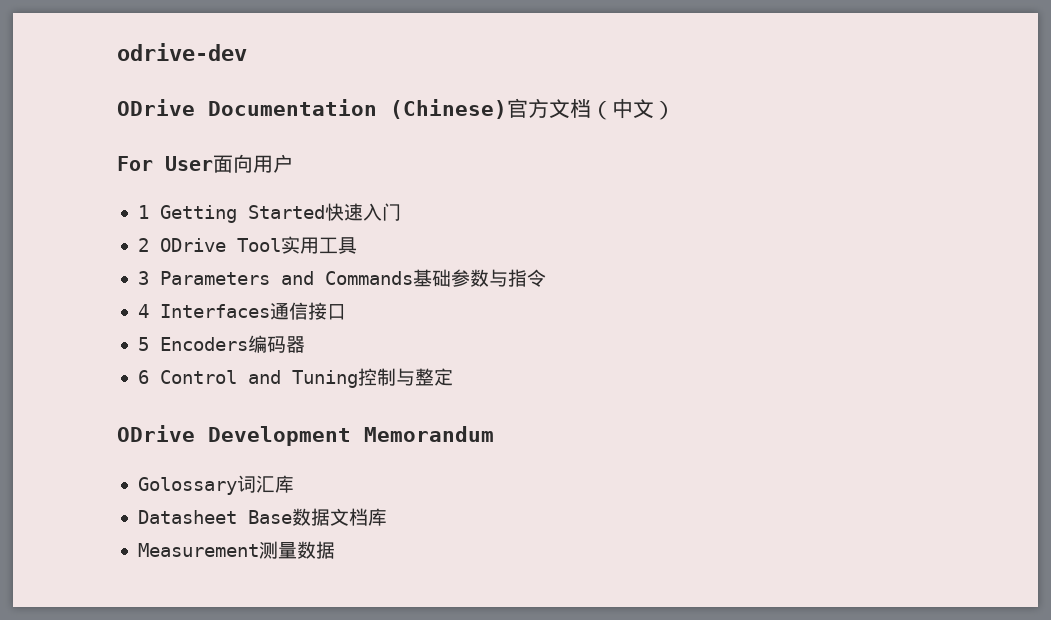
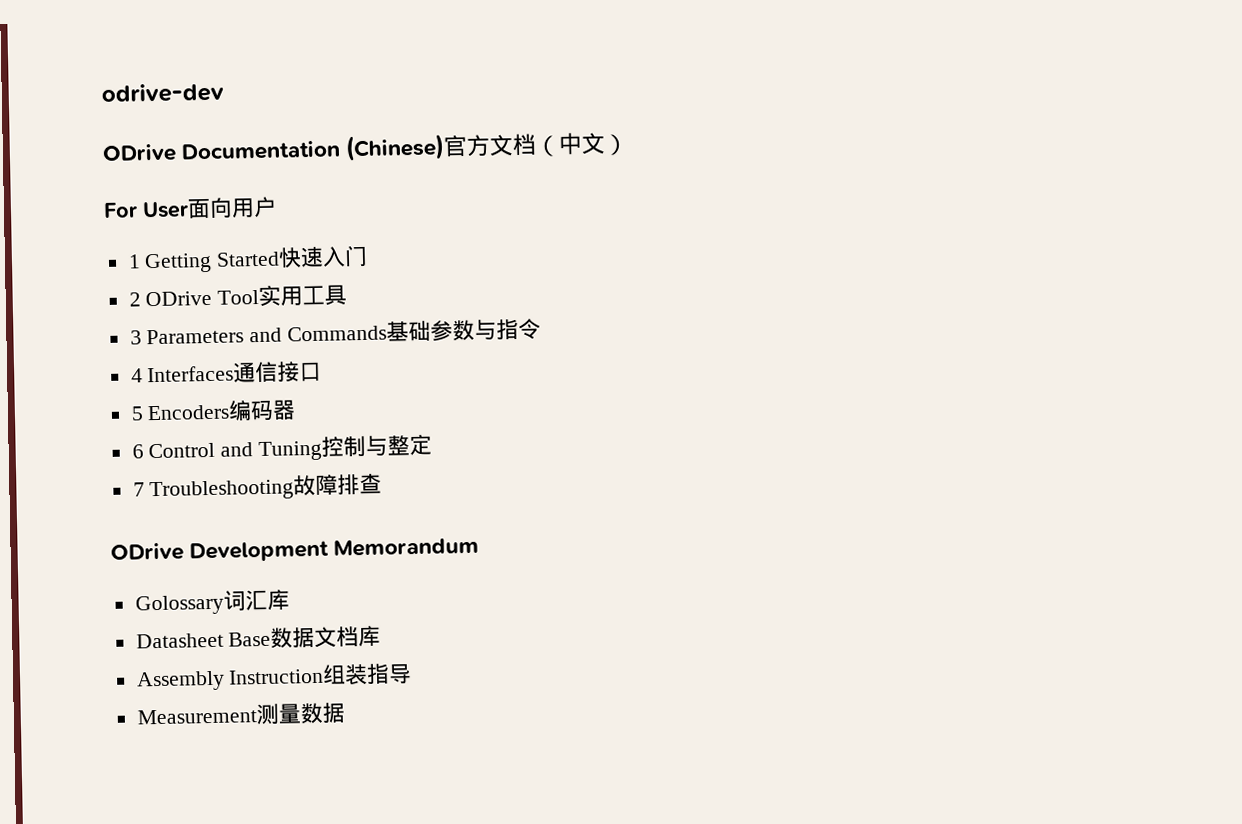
+ 7 Troubleshooting故障排查
+ Assembly Instruction组装指导

